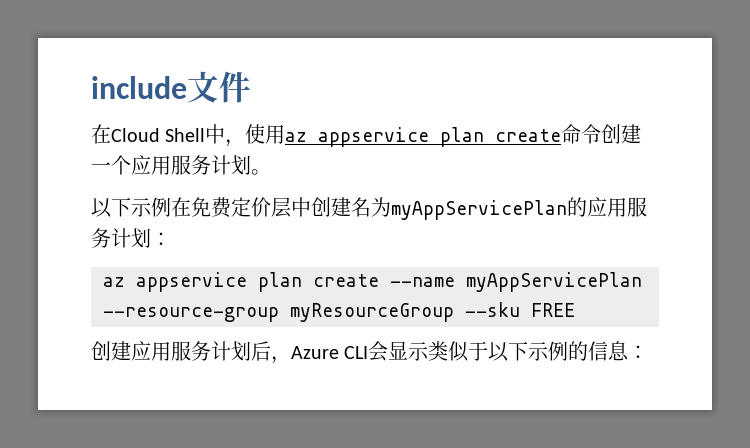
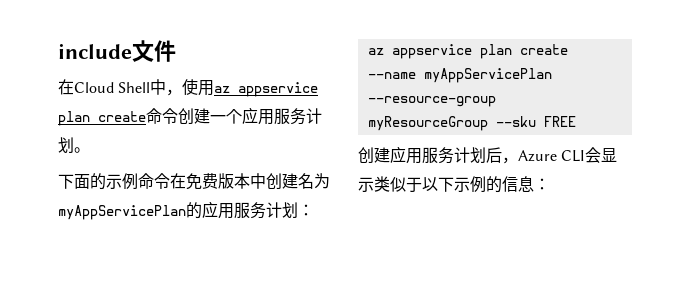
- 以下示例在免费定价层中创建名为myAppServicePlan的应用服务计划：
+ 下面的示例命令在免费版本中创建名为myAppServicePlan的应用服务计划：

